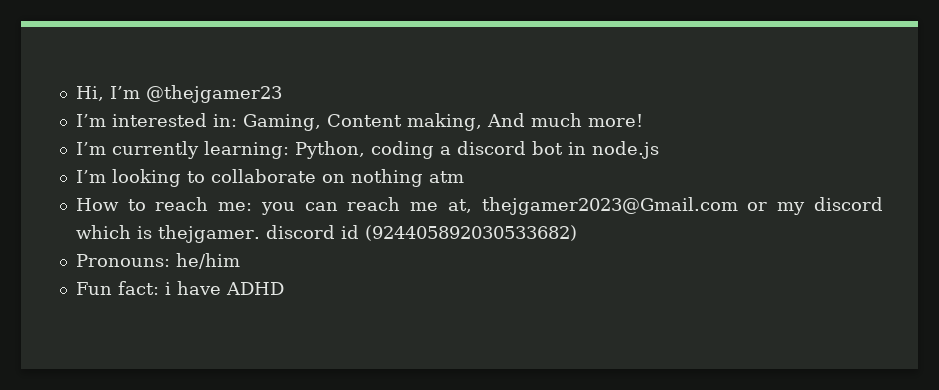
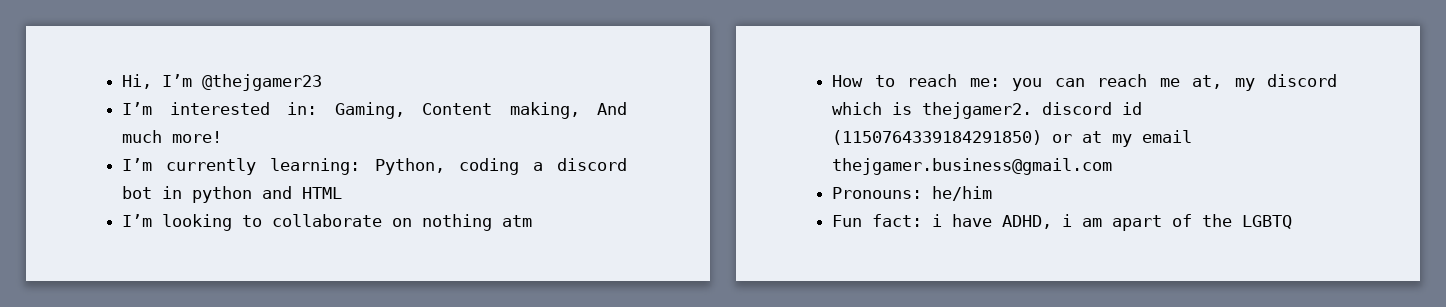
- I’m currently learning: Python, coding a discord bot in node.js
+ I’m currently learning: Python, coding a discord bot in python and HTML
- How to reach me: you can reach me at, thejgamer2023@Gmail.com or my discord which is thejgamer. discord id (924405892030533682)
+ How to reach me: you can reach me at, my discord which is thejgamer2. discord id (1150764339184291850) or at my email thejgamer.business@gmail.com
- Fun fact: i have ADHD
+ Fun fact: i have ADHD, i am apart of the LGBTQ

